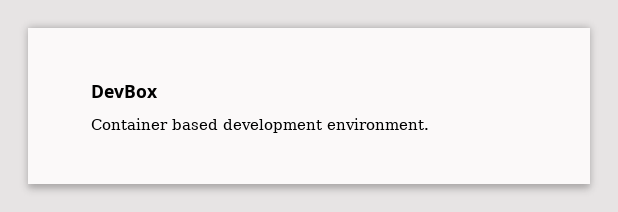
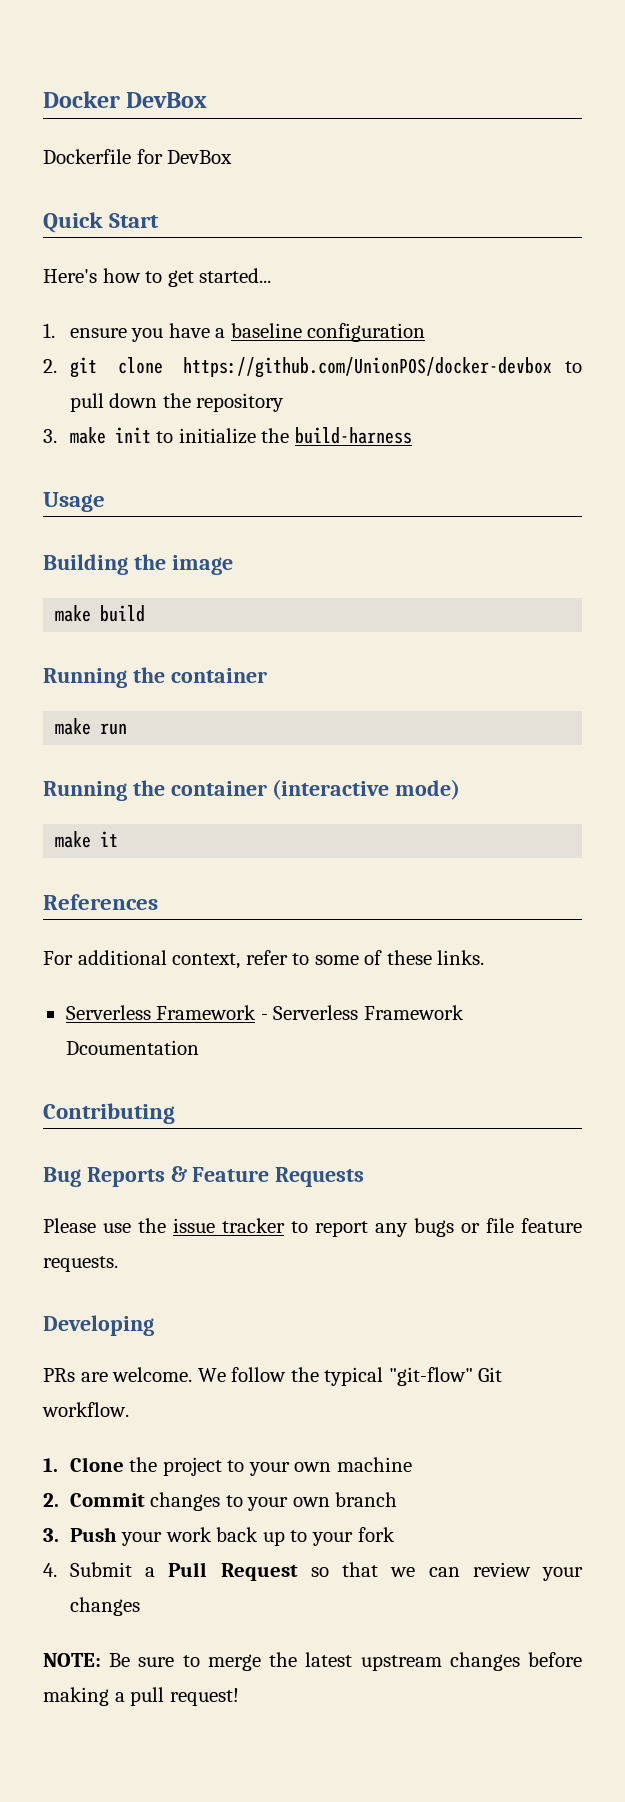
- DevBox
- Container based development environment.
+ Docker DevBox
+ Dockerfile for DevBox
+ Quick Start
+ Here's how to get started...
+ 1. ensure you have a baseline configuration
+ 2. git clone https://github.com/UnionPOS/docker-devbox to pull down the repository
+ 3. make init to initialize the build-harness
+ Usage
+ Building the image
+ make build
+ Running the container
+ make run
+ Running the container (interactive mode)
+ make it
+ References
+ For additional context, refer to some of these links.
+ Serverless Framework - Serverless Framework Dcoumentation
+ Contributing
+ Bug Reports & Feature Requests
+ Please use the issue tracker to report any bugs or file feature requests.
+ Developing
+ PRs are welcome. We follow the typical "git-flow" Git workflow.
+ 1. Clone the project to your own machine
+ 2. Commit changes to your own branch
+ 3. Push your work back up to your fork
+ 4. Submit a Pull Request so that we can review your changes
+ NOTE: Be sure to merge the latest upstream changes before making a pull request!

